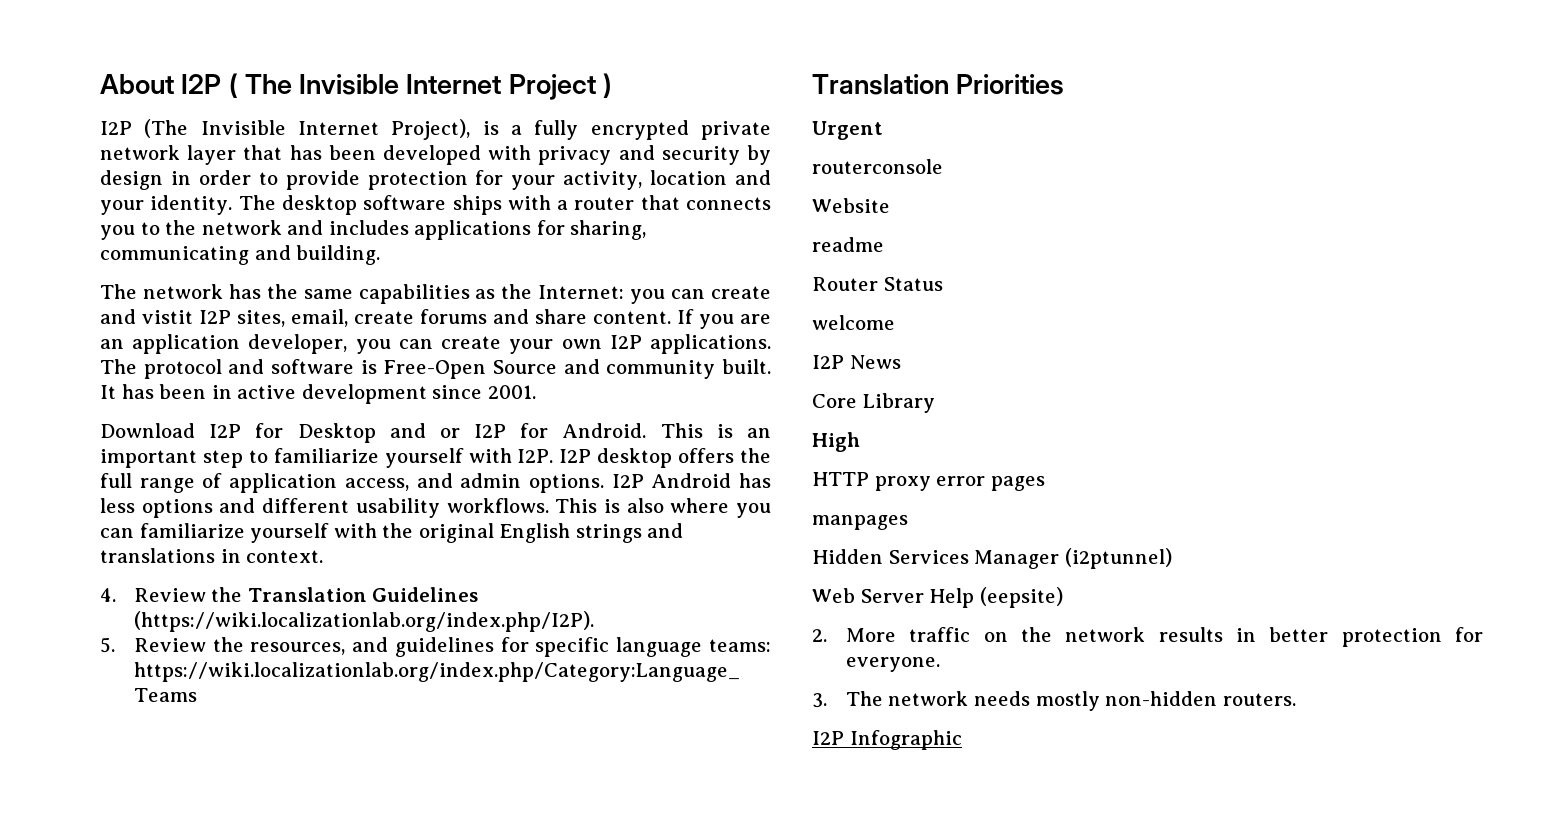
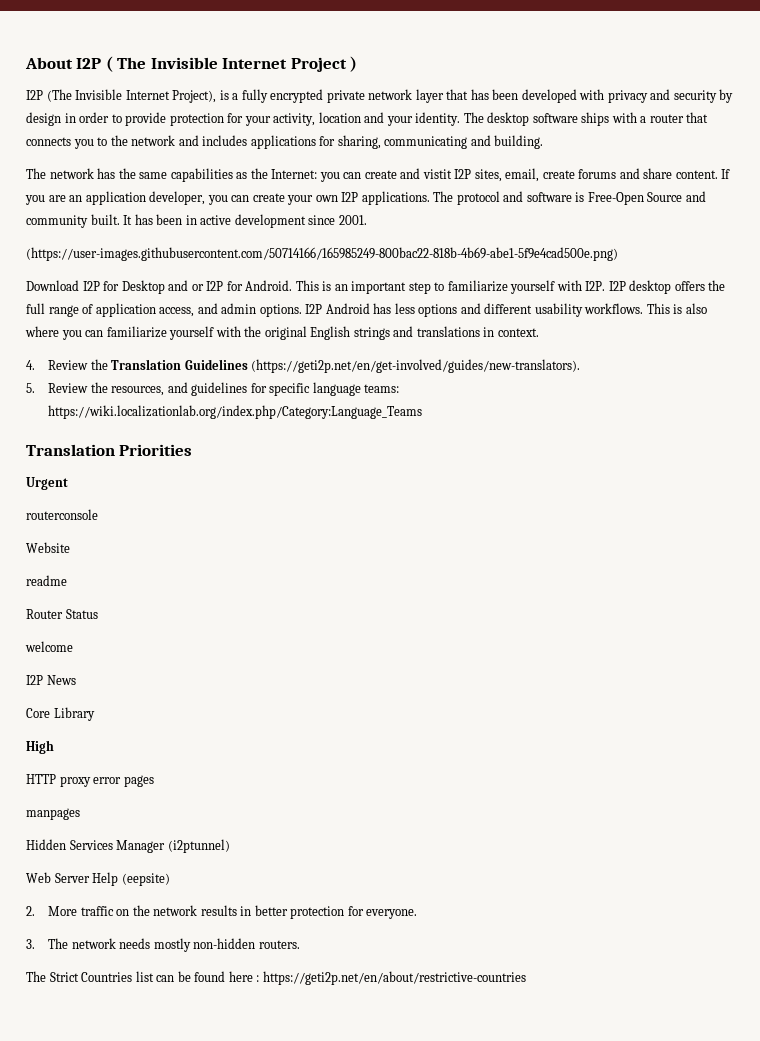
+ (https://user-images.githubusercontent.com/50714166/165985249-800bac22-818b-4b69-abe1-5f9e4cad500e.png)
- 4. Review the Translation Guidelines (https://wiki.localizationlab.org/index.php/I2P).
+ 4. Review the Translation Guidelines (https://geti2p.net/en/get-involved/guides/new-translators).
- I2P Infographic
+ The Strict Countries list can be found here : https://geti2p.net/en/about/restrictive-countries

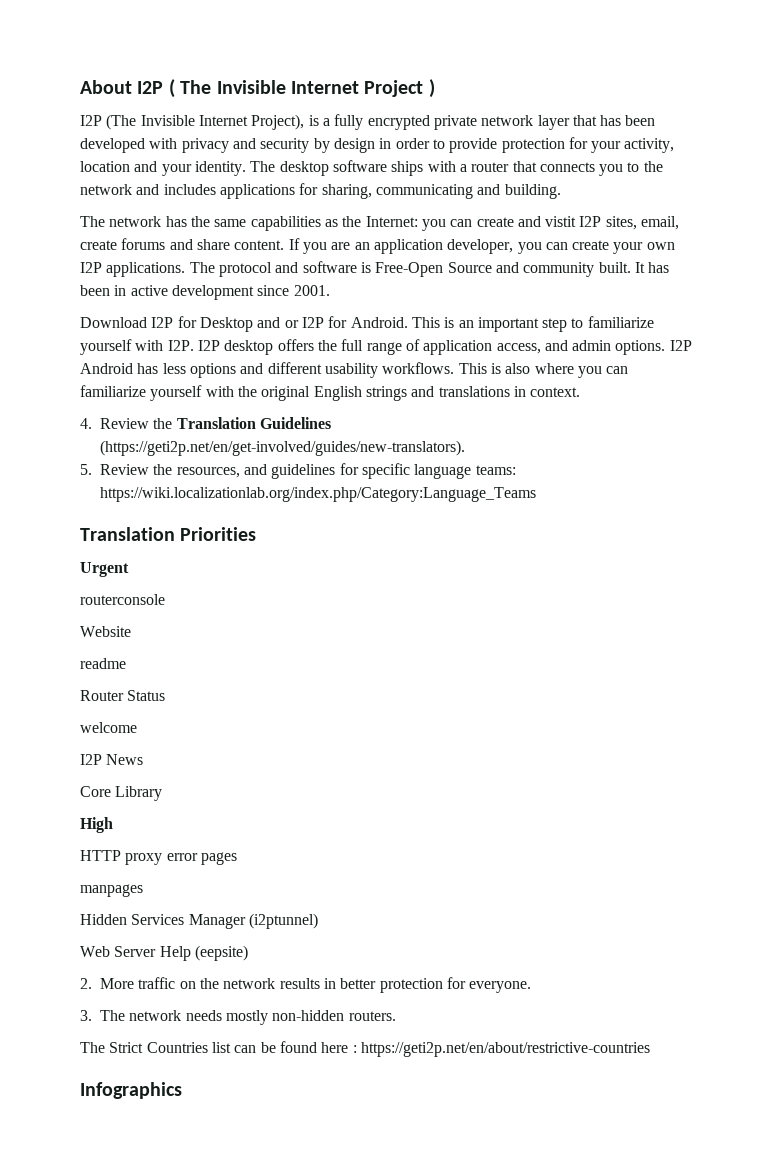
- (https://user-images.githubusercontent.com/50714166/165985249-800bac22-818b-4b69-abe1-5f9e4cad500e.png)
+ Infographics

